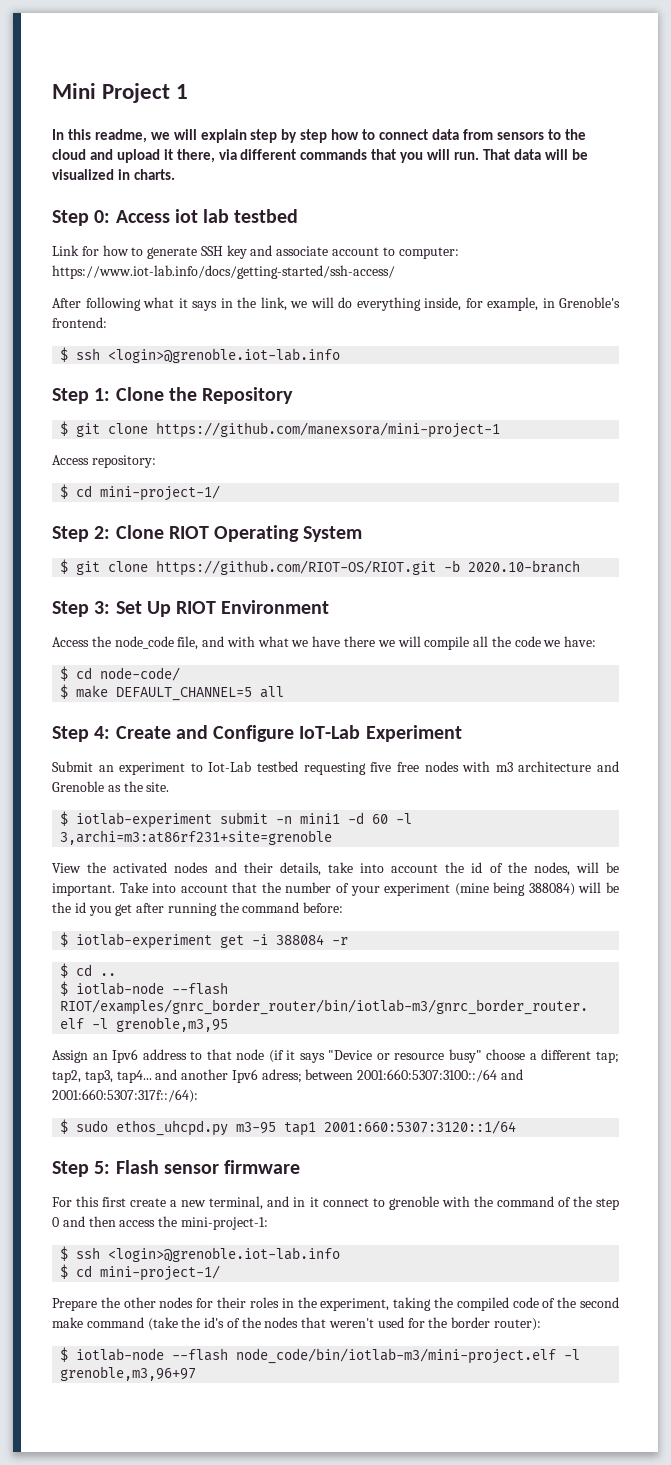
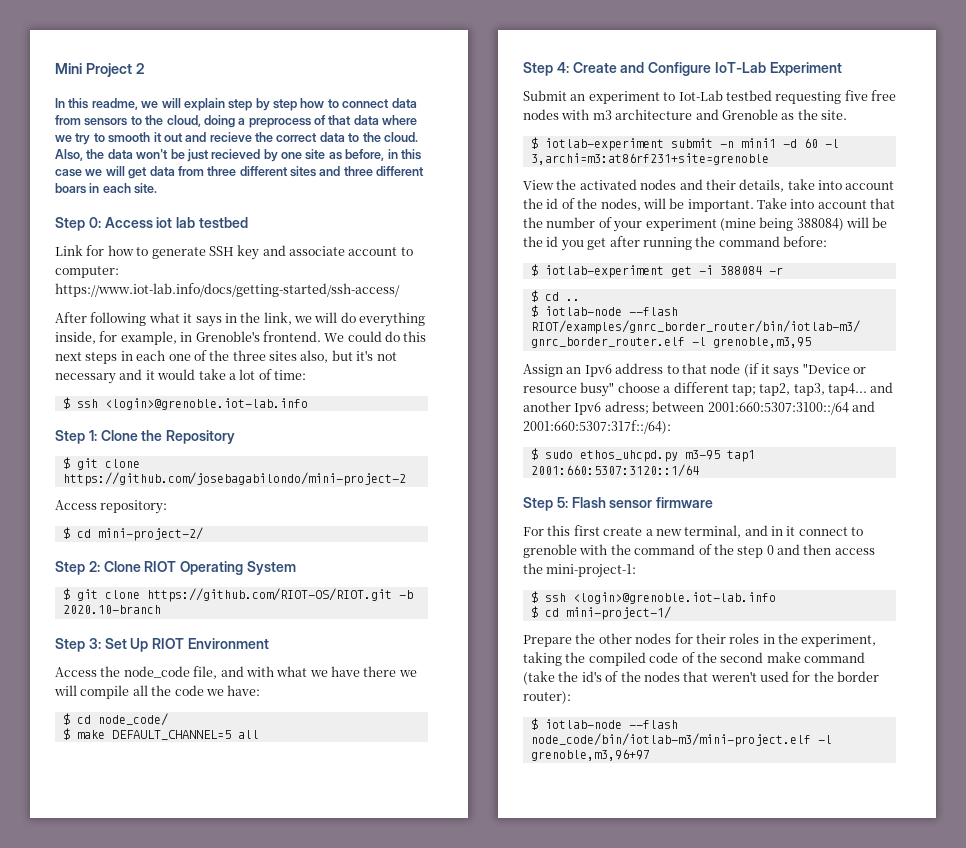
- Mini Project 1
+ Mini Project 2
- In this readme, we will explain step by step how to connect data from sensors to the cloud and upload it there, via different commands that you will run. That data will be visualized in charts.
+ In this readme, we will explain step by step how to connect data from sensors to the cloud, doing a preprocess of that data where we try to smooth it out and recieve the correct data to the cloud. Also, the data won't be just recieved by one site as before, in this case we will get data from three different sites and three different boars in each site.
- After following what it says in the link, we will do everything inside, for example, in Grenoble's frontend:
+ After following what it says in the link, we will do everything inside, for example, in Grenoble's frontend. We could do this next steps in each one of the three sites also, but it's not necessary and it would take a lot of time:
- $ git clone https://github.com/manexsora/mini-project-1
+ $ git clone https://github.com/josebagabilondo/mini-project-2
  Access repository:
- $ cd mini-project-1/
+ $ cd mini-project-2/
- $ cd node-code/
+ $ cd node_code/

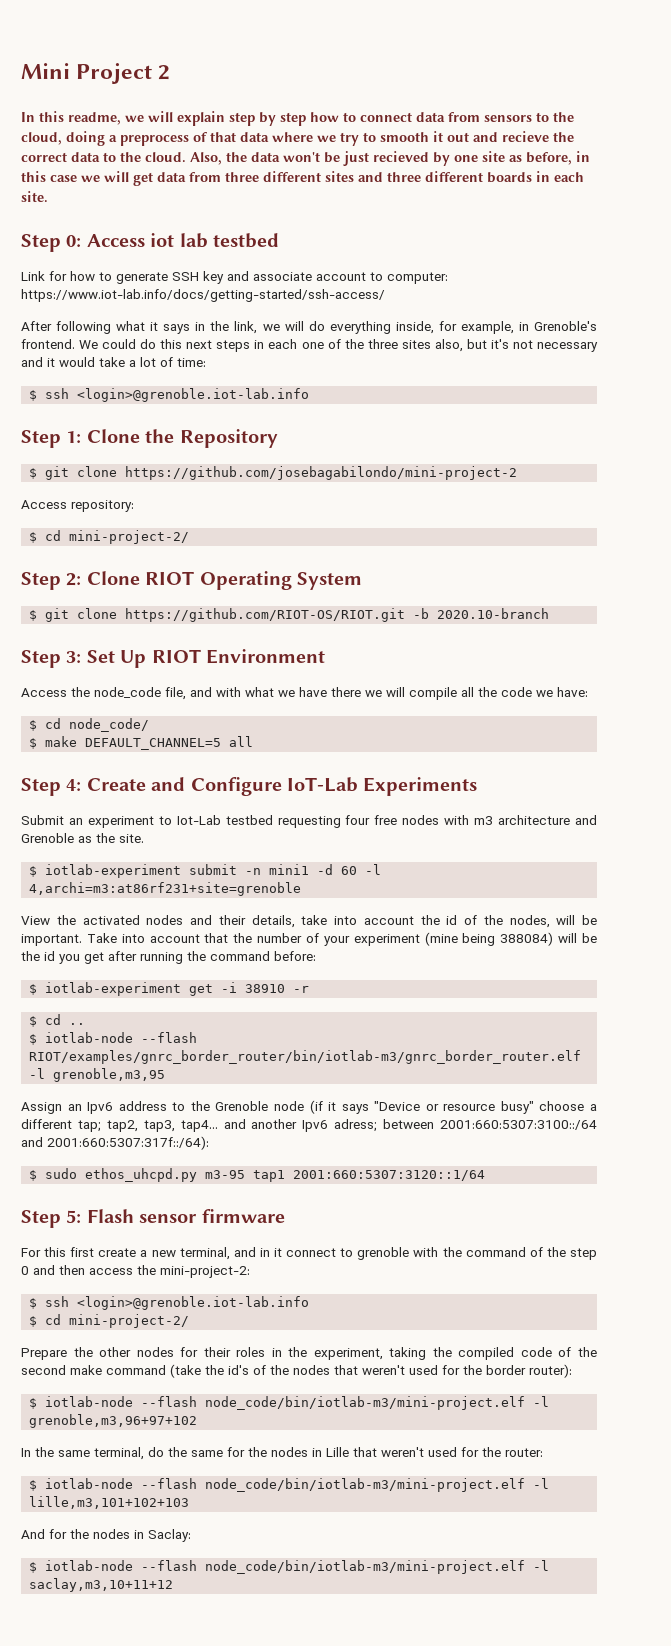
- Also, the data won't be just recieved by one site as before, in this case we will get data from three different sites and three different boars in each site.
+ Also, the data won't be just recieved by one site as before, in this case we will get data from three different sites and three different boards in each site.
- Step 4: Create and Configure IoT-Lab Experiment
+ Step 4: Create and Configure IoT-Lab Experiments
- Submit an experiment to Iot-Lab testbed requesting five free nodes with m3 architecture and Grenoble as the site.
+ Submit an experiment to Iot-Lab testbed requesting four free nodes with m3 architecture and Grenoble as the site.
- $ iotlab-experiment submit -n mini1 -d 60 -l 3,archi=m3:at86rf231+site=grenoble
+ $ iotlab-experiment submit -n mini1 -d 60 -l 4,archi=m3:at86rf231+site=grenoble
- $ iotlab-experiment get -i 388084 -r
+ $ iotlab-experiment get -i 38910 -r
- Assign an Ipv6 address to that node (if it says "Device or resource busy" choose a different tap; tap2, tap3, tap4... and another Ipv6 adress; between 2001:660:5307:3100::/64 and 2001:660:5307:317f::/64):
+ Assign an Ipv6 address to the Grenoble node (if it says "Device or resource busy" choose a different tap; tap2, tap3, tap4... and another Ipv6 adress; between 2001:660:5307:3100::/64 and 2001:660:5307:317f::/64):
- For this first create a new terminal, and in it connect to grenoble with the command of the step 0 and then access the mini-project-1:
+ For this first create a new terminal, and in it connect to grenoble with the command of the step 0 and then access the mini-project-2:
  $ ssh <login>@grenoble.iot-lab.info
- $ cd mini-project-1/
+ $ cd mini-project-2/
- $ iotlab-node --flash node_code/bin/iotlab-m3/mini-project.elf -l grenoble,m3,96+97
+ $ iotlab-node --flash node_code/bin/iotlab-m3/mini-project.elf -l grenoble,m3,96+97+102
+ In the same terminal, do the same for the nodes in Lille that weren't used for the router:
+ $ iotlab-node --flash node_code/bin/iotlab-m3/mini-project.elf -l lille,m3,101+102+103
+ And for the nodes in Saclay:
+ $ iotlab-node --flash node_code/bin/iotlab-m3/mini-project.elf -l saclay,m3,10+11+12

